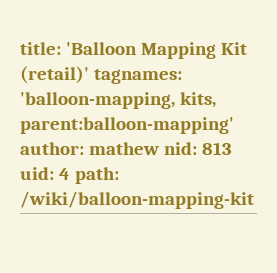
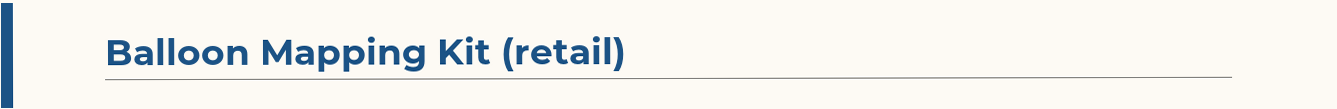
- title: 'Balloon Mapping Kit (retail)' tagnames: 'balloon-mapping, kits, parent:balloon-mapping' author: mathew nid: 813 uid: 4 path: /wiki/balloon-mapping-kit
+ Balloon Mapping Kit (retail)

